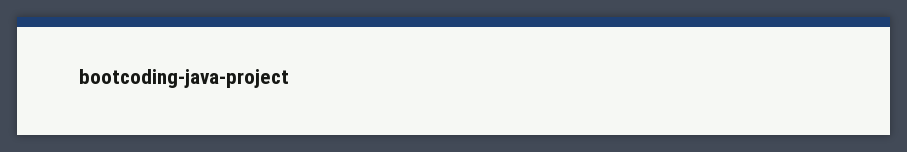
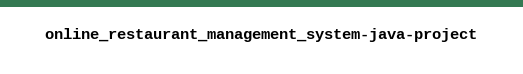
- bootcoding-java-project
+ online_restaurant_management_system-java-project

